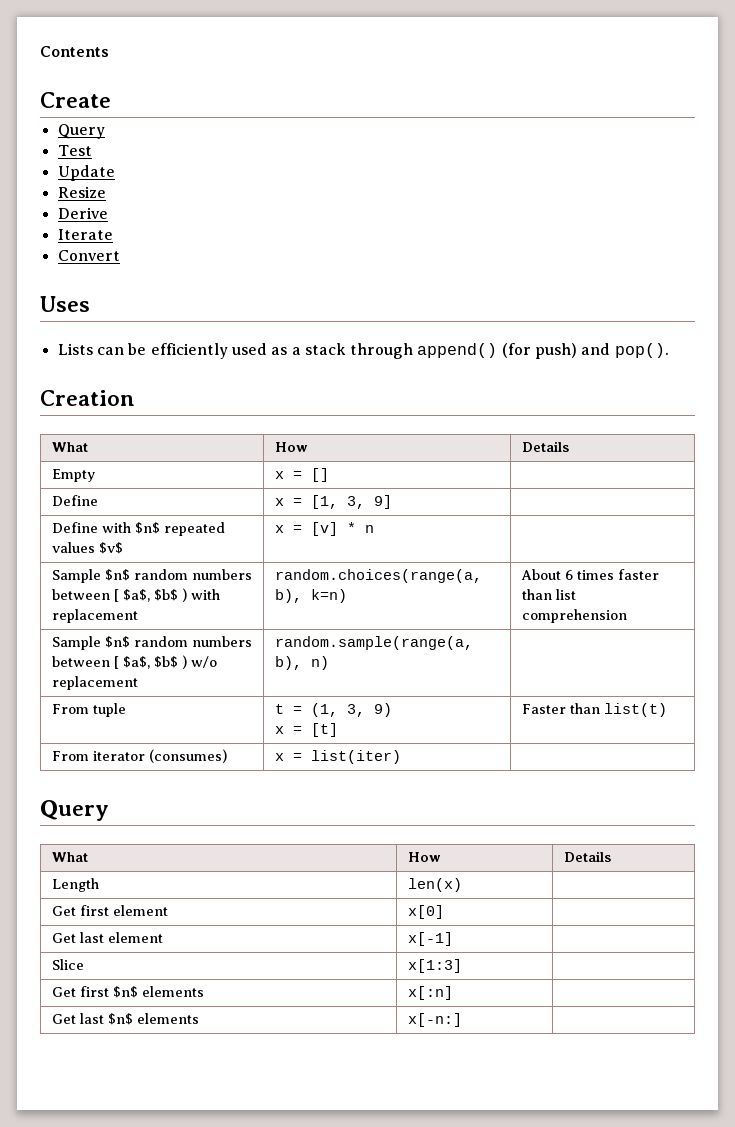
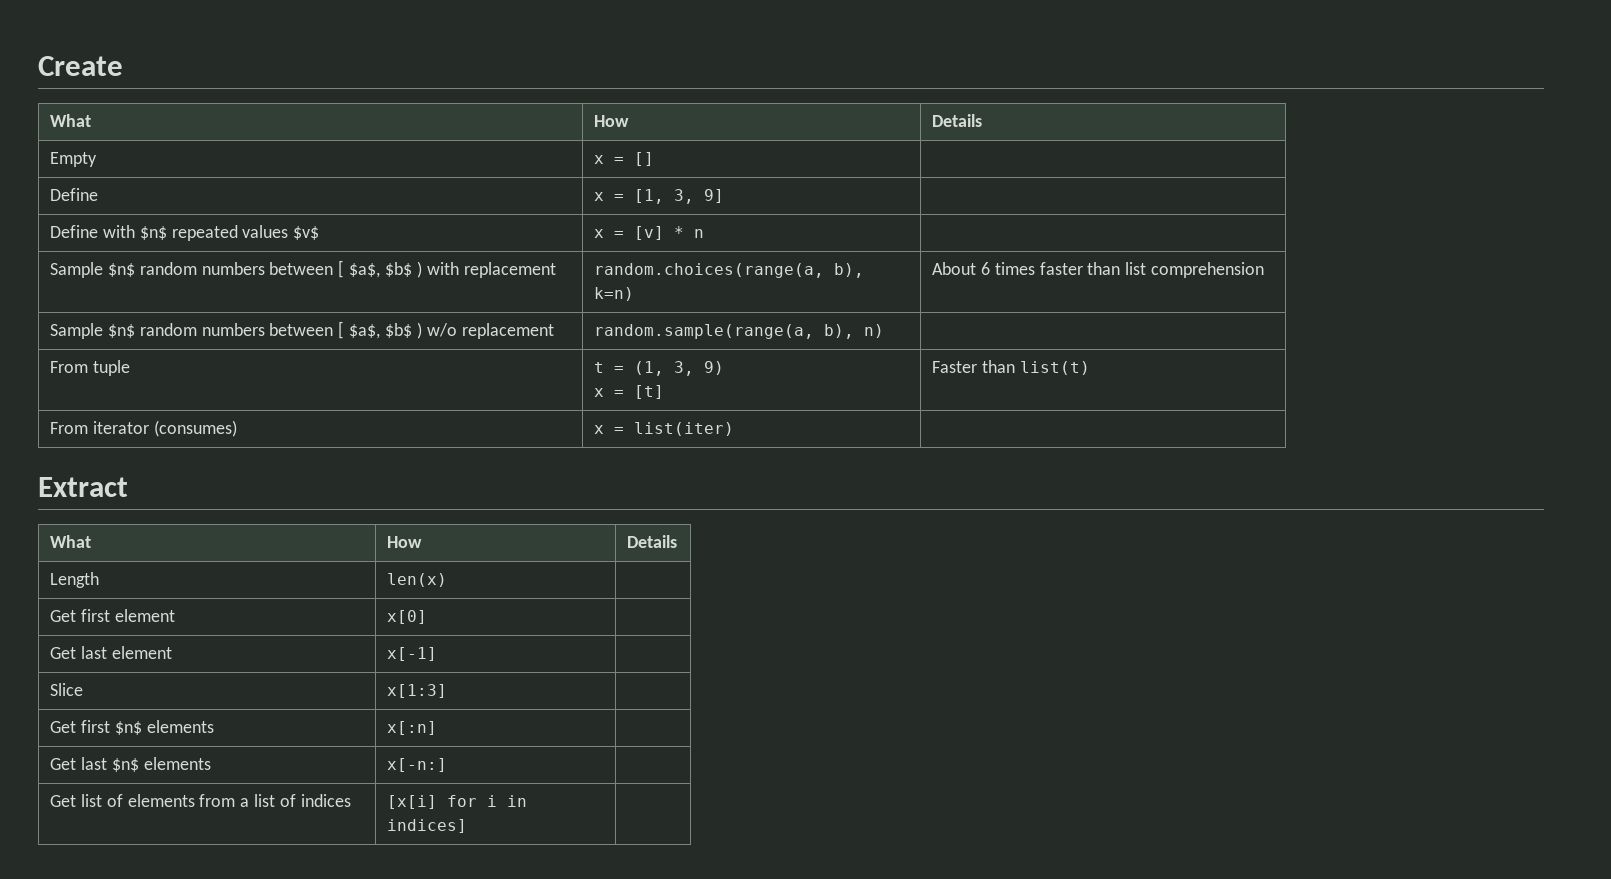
- Contents
  Create
- Query
- Test
- Update
- Resize
- Derive
- Iterate
- Convert
- Uses
- Lists can be efficiently used as a stack through append() (for push) and pop().
- Creation
  From iterator (consumes) | x = list(iter) |
- Query
+ Extract
+ Get list of elements from a list of indices | [x[i] for i in indices] |

